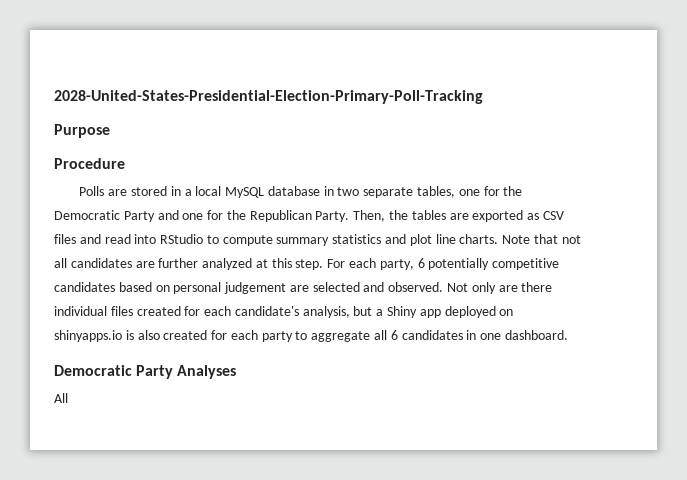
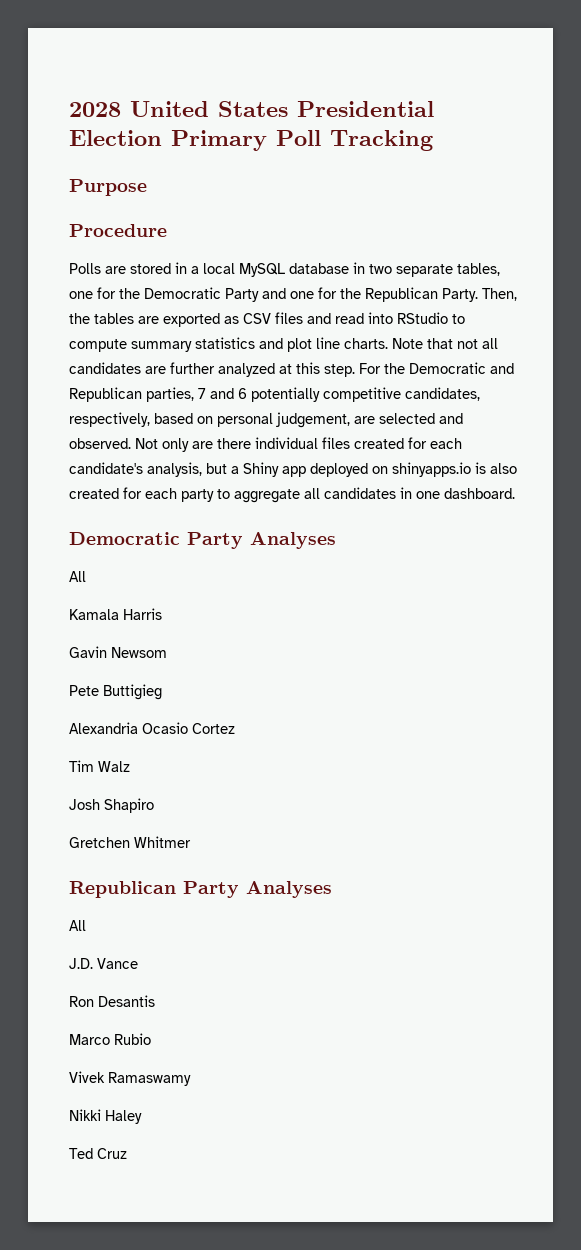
- 2028-United-States-Presidential-Election-Primary-Poll-Tracking
+ 2028 United States Presidential Election Primary Poll Tracking
- For each party, 6 potentially competitive candidates based on personal judgement are selected and observed.
+ For the Democratic and Republican parties, 7 and 6 potentially competitive candidates, respectively, based on personal judgement, are selected and observed.
- Not only are there individual files created for each candidate's analysis, but a Shiny app deployed on shinyapps.io is also created for each party to aggregate all 6 candidates in one dashboard.
+ Not only are there individual files created for each candidate's analysis, but a Shiny app deployed on shinyapps.io is also created for each party to aggregate all candidates in one dashboard.
+ Kamala Harris
+ Gavin Newsom
+ Pete Buttigieg
+ Alexandria Ocasio Cortez
+ Tim Walz
+ Josh Shapiro
+ Gretchen Whitmer
+ Republican Party Analyses
+ All
+ J.D. Vance
+ Ron Desantis
+ Marco Rubio
+ Vivek Ramaswamy
+ Nikki Haley
+ Ted Cruz

